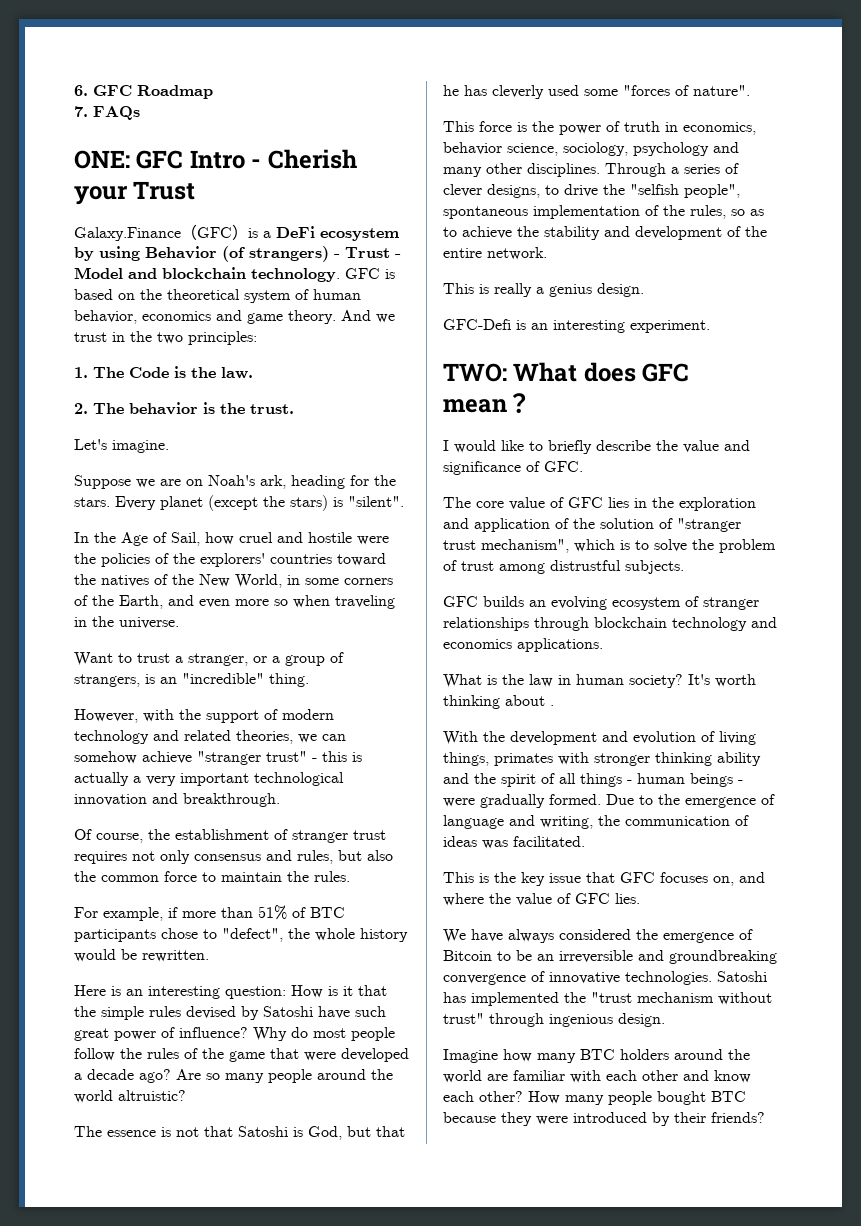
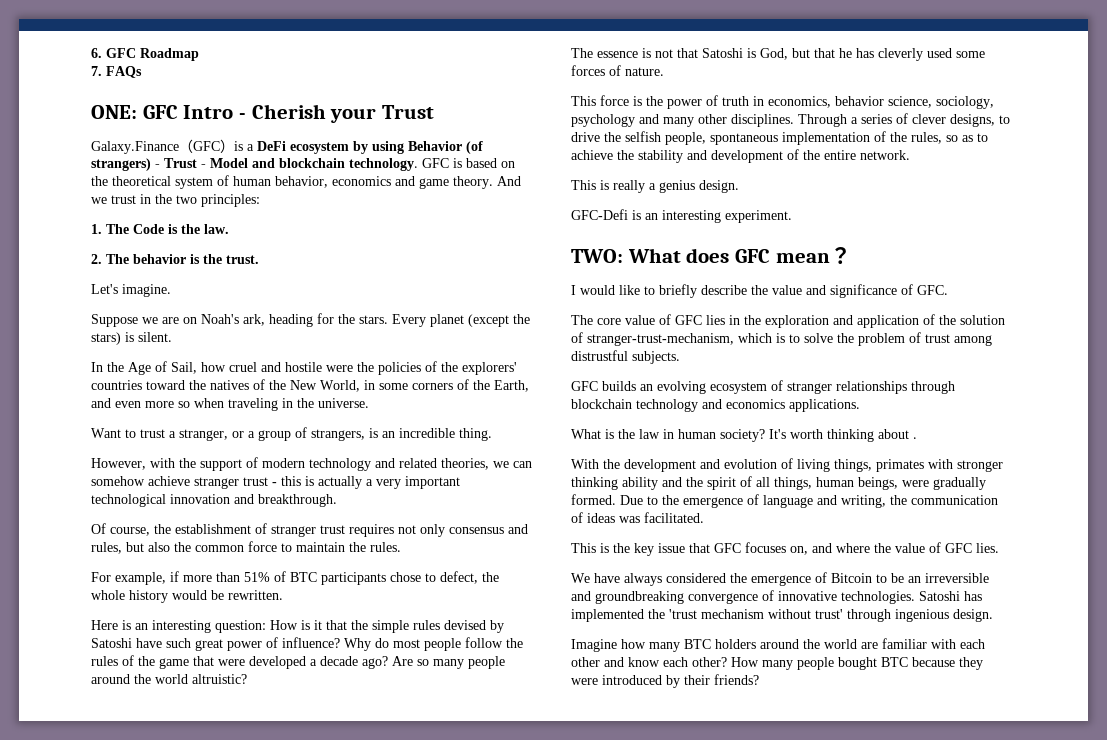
- Every planet (except the stars) is "silent".
+ Every planet (except the stars) is silent.
- Want to trust a stranger, or a group of strangers, is an "incredible" thing.
+ Want to trust a stranger, or a group of strangers, is an incredible thing.
- However, with the support of modern technology and related theories, we can somehow achieve "stranger trust" - this is actually a very important technological innovation and breakthrough.
+ However, with the support of modern technology and related theories, we can somehow achieve stranger trust - this is actually a very important technological innovation and breakthrough.
- For example, if more than 51% of BTC participants chose to "defect", the whole history would be rewritten.
+ For example, if more than 51% of BTC participants chose to defect, the whole history would be rewritten.
- The essence is not that Satoshi is God, but that he has cleverly used some "forces of nature".
+ The essence is not that Satoshi is God, but that he has cleverly used some forces of nature.
- Through a series of clever designs, to drive the "selfish people", spontaneous implementation of the rules, so as to achieve the stability and development of the entire network.
+ Through a series of clever designs, to drive the selfish people, spontaneous implementation of the rules, so as to achieve the stability and development of the entire network.
- The core value of GFC lies in the exploration and application of the solution of "stranger trust mechanism", which is to solve the problem of trust among distrustful subjects.
+ The core value of GFC lies in the exploration and application of the solution of stranger-trust-mechanism, which is to solve the problem of trust among distrustful subjects.
- With the development and evolution of living things, primates with stronger thinking ability and the spirit of all things - human beings - were gradually formed.
+ With the development and evolution of living things, primates with stronger thinking ability and the spirit of all things, human beings, were gradually formed.
- Satoshi has implemented the "trust mechanism without trust" through ingenious design.
+ Satoshi has implemented the 'trust mechanism without trust' through ingenious design.

